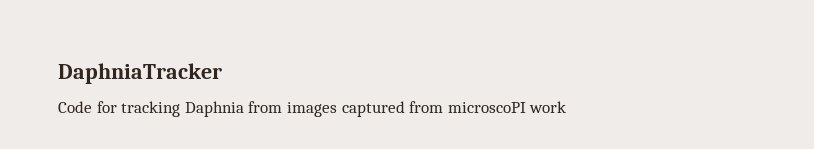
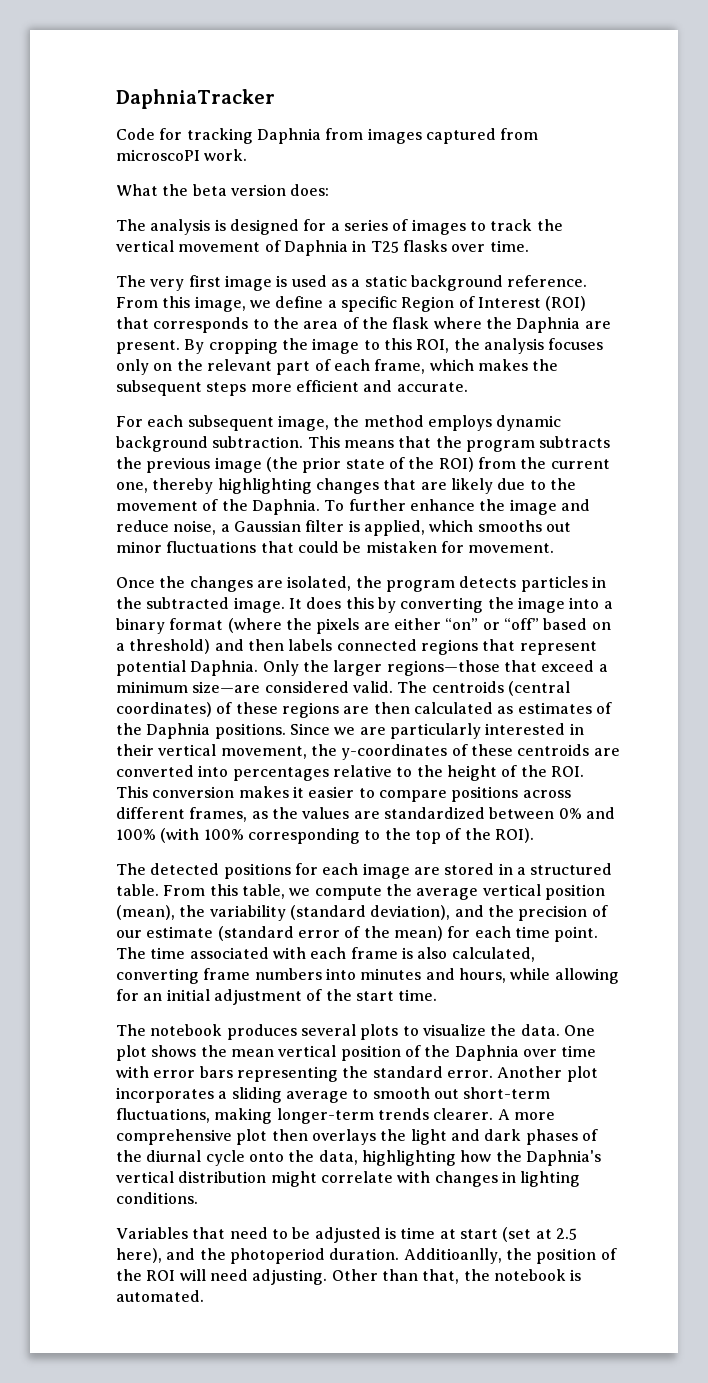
- Code for tracking Daphnia from images captured from microscoPI work
+ Code for tracking Daphnia from images captured from microscoPI work.
+ What the beta version does:
+ The analysis is designed for a series of images to track the vertical movement of Daphnia in T25 flasks over time.
+ The very first image is used as a static background reference. From this image, we define a specific Region of Interest (ROI) that corresponds to the area of the flask where the Daphnia are present. By cropping the image to this ROI, the analysis focuses only on the relevant part of each frame, which makes the subsequent steps more efficient and accurate.
+ For each subsequent image, the method employs dynamic background subtraction. This means that the program subtracts the previous image (the prior state of the ROI) from the current one, thereby highlighting changes that are likely due to the movement of the Daphnia. To further enhance the image and reduce noise, a Gaussian filter is applied, which smooths out minor fluctuations that could be mistaken for movement.
+ Once the changes are isolated, the program detects particles in the subtracted image. It does this by converting the image into a binary format (where the pixels are either “on” or “off” based on a threshold) and then labels connected regions that represent potential Daphnia. Only the larger regions—those that exceed a minimum size—are considered valid. The centroids (central coordinates) of these regions are then calculated as estimates of the Daphnia positions. Since we are particularly interested in their vertical movement, the y-coordinates of these centroids are converted into percentages relative to the height of the ROI. This conversion makes it easier to compare positions across different frames, as the values are standardized between 0% and 100% (with 100% corresponding to the top of the ROI).
+ The detected positions for each image are stored in a structured table. From this table, we compute the average vertical position (mean), the variability (standard deviation), and the precision of our estimate (standard error of the mean) for each time point. The time associated with each frame is also calculated, converting frame numbers into minutes and hours, while allowing for an initial adjustment of the start time.
+ The notebook produces several plots to visualize the data. One plot shows the mean vertical position of the Daphnia over time with error bars representing the standard error. Another plot incorporates a sliding average to smooth out short-term fluctuations, making longer-term trends clearer. A more comprehensive plot then overlays the light and dark phases of the diurnal cycle onto the data, highlighting how the Daphnia's vertical distribution might correlate with changes in lighting conditions.
+ Variables that need to be adjusted is time at start (set at 2.5 here), and the photoperiod duration. Additioanlly, the position of the ROI will need adjusting. Other than that, the notebook is automated.

